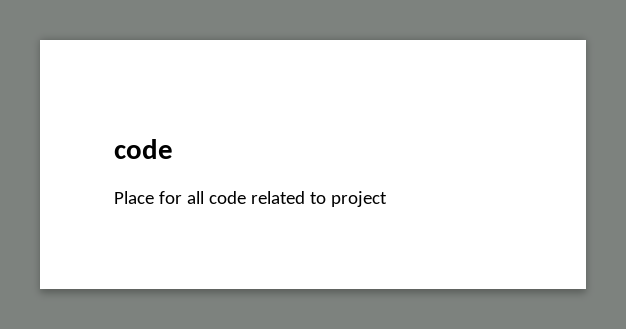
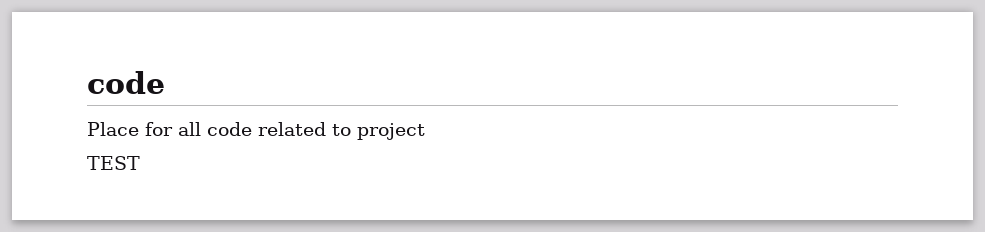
+ TEST

